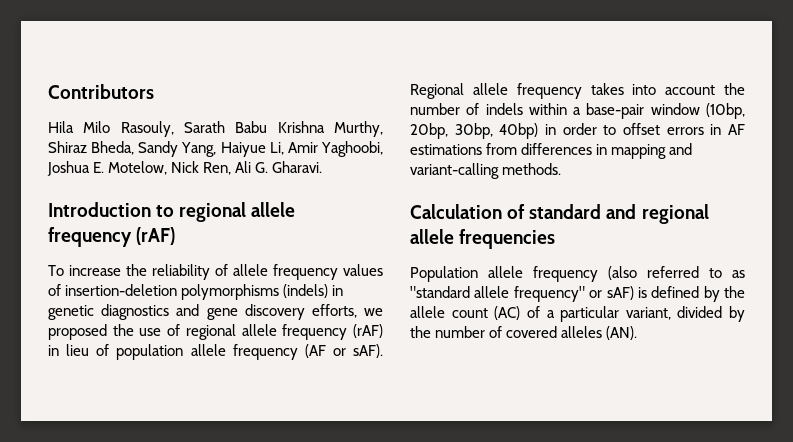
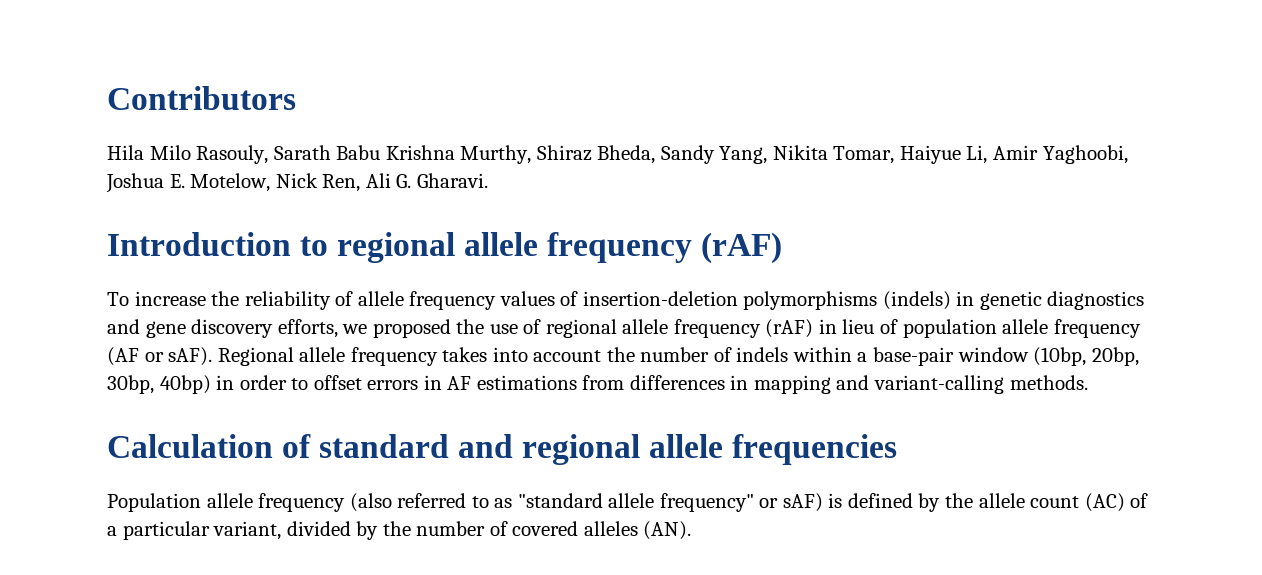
- Hila Milo Rasouly, Sarath Babu Krishna Murthy, Shiraz Bheda, Sandy Yang, Haiyue Li, Amir Yaghoobi, Joshua E. Motelow, Nick Ren, Ali G. Gharavi.
+ Hila Milo Rasouly, Sarath Babu Krishna Murthy, Shiraz Bheda, Sandy Yang, Nikita Tomar, Haiyue Li, Amir Yaghoobi, Joshua E. Motelow, Nick Ren, Ali G. Gharavi.

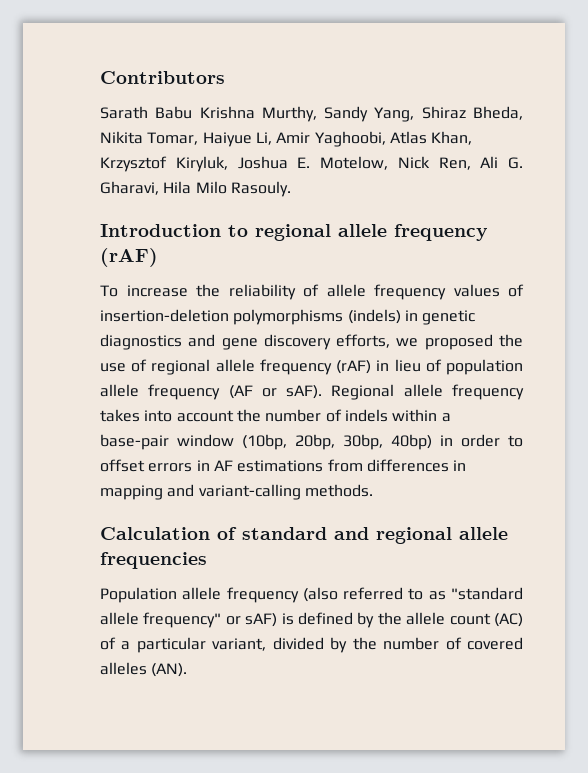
- Hila Milo Rasouly, Sarath Babu Krishna Murthy, Shiraz Bheda, Sandy Yang, Nikita Tomar, Haiyue Li, Amir Yaghoobi, Joshua E. Motelow, Nick Ren, Ali G. Gharavi.
+ Sarath Babu Krishna Murthy, Sandy Yang, Shiraz Bheda, Nikita Tomar, Haiyue Li, Amir Yaghoobi, Atlas Khan, Krzysztof Kiryluk, Joshua E. Motelow, Nick Ren, Ali G. Gharavi, Hila Milo Rasouly.

